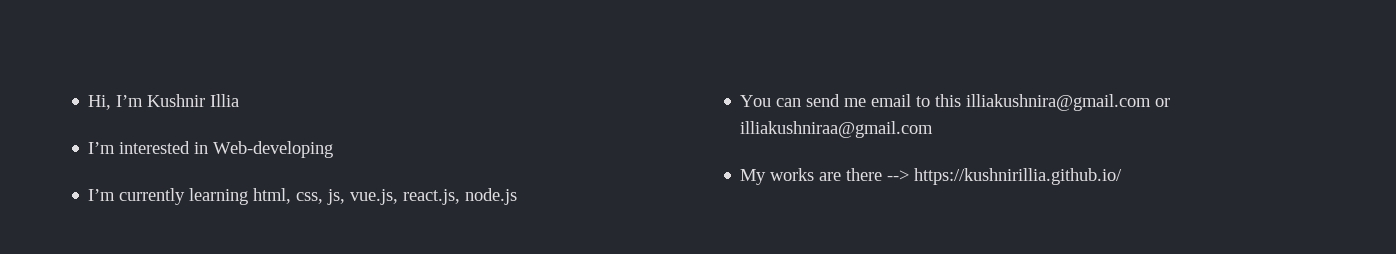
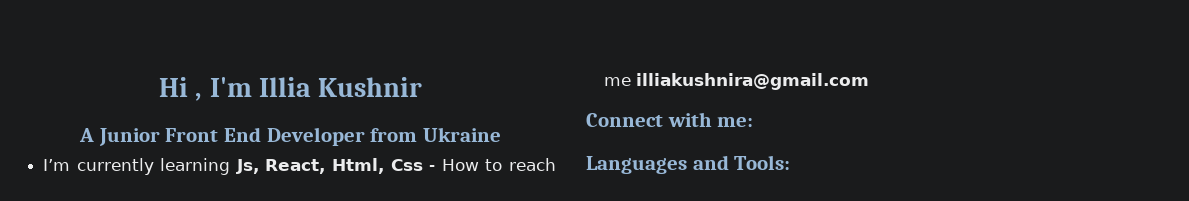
- Hi, I’m Kushnir Illia
- I’m interested in Web-developing
- I’m currently learning html, css, js, vue.js, react.js, node.js
- You can send me email to this illiakushnira@gmail.com or illiakushniraa@gmail.com
- My works are there --> https://kushnirillia.github.io/
+ Hi , I'm Illia Kushnir
+ A Junior Front End Developer from Ukraine
+ I’m currently learning Js, React, Html, Css - How to reach me illiakushnira@gmail.com
+ Connect with me:
+ Languages and Tools:

